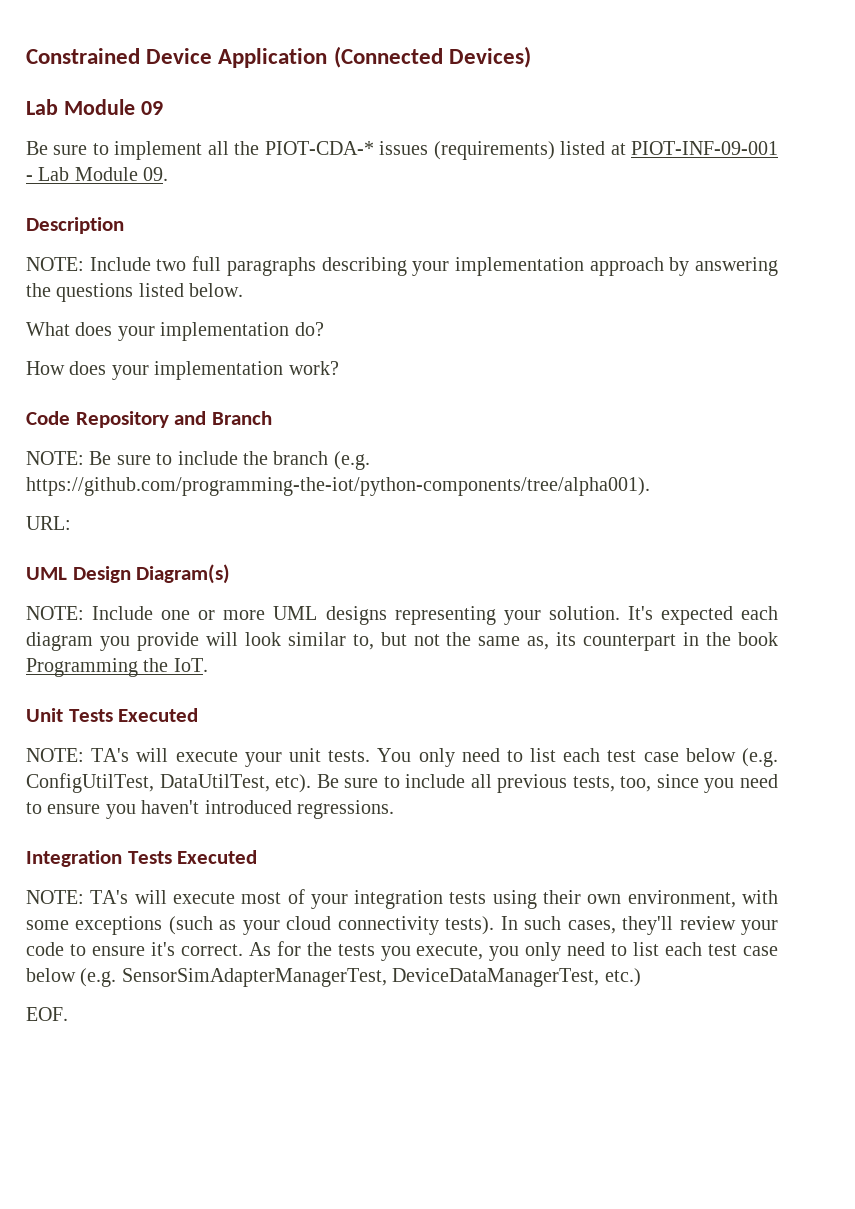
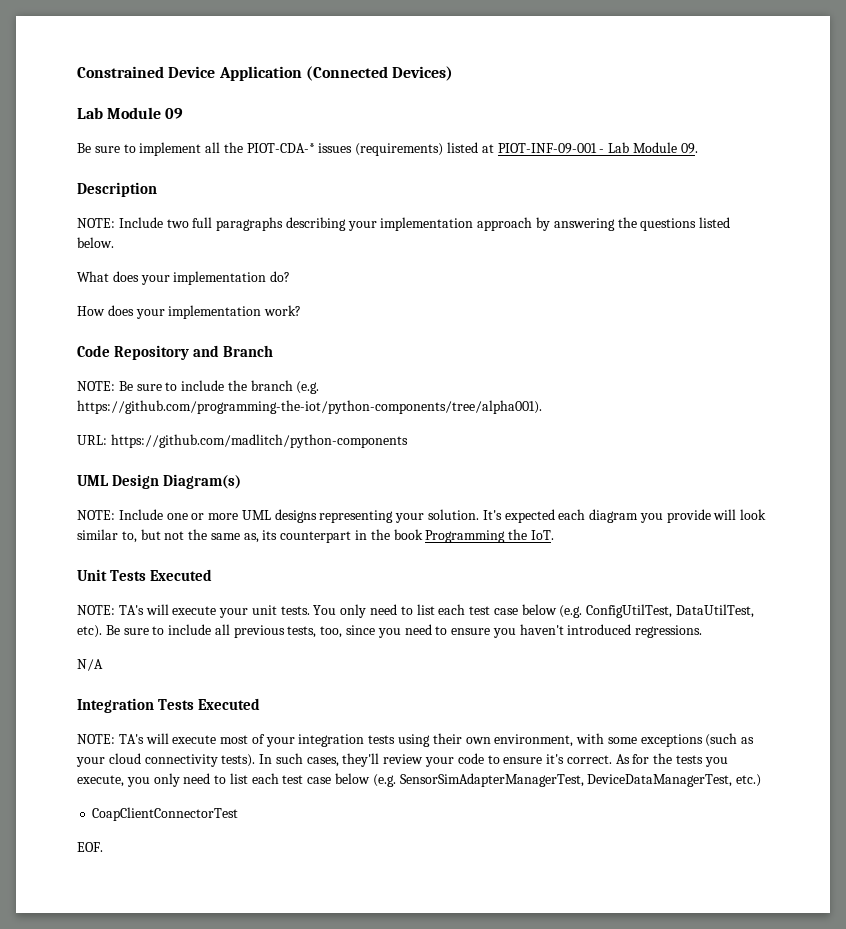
- URL:
+ URL: https://github.com/madlitch/python-components
+ N/A
+ CoapClientConnectorTest

